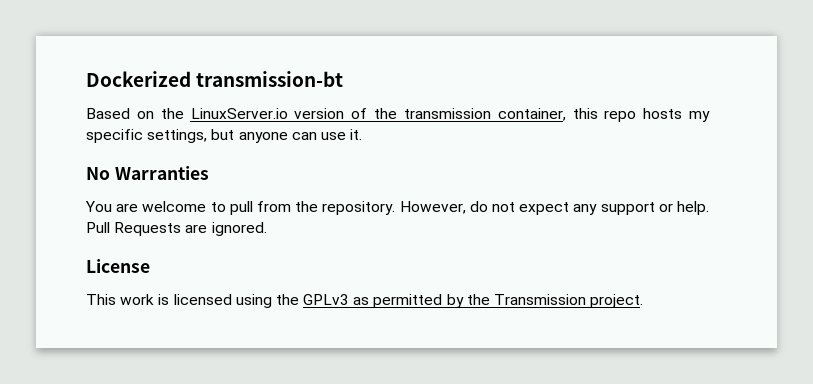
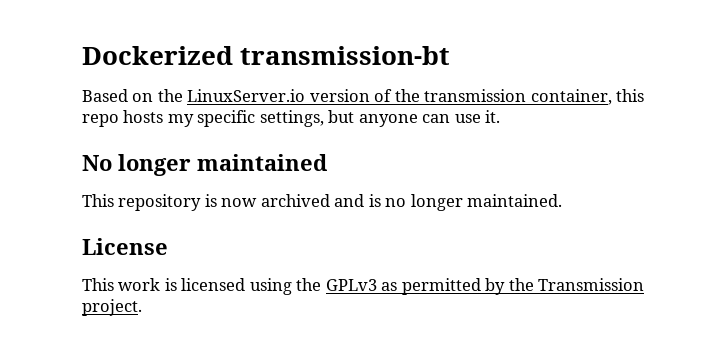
- No Warranties
- You are welcome to pull from the repository. However, do not expect any support or help. Pull Requests are ignored.
+ No longer maintained
+ This repository is now archived and is no longer maintained.

